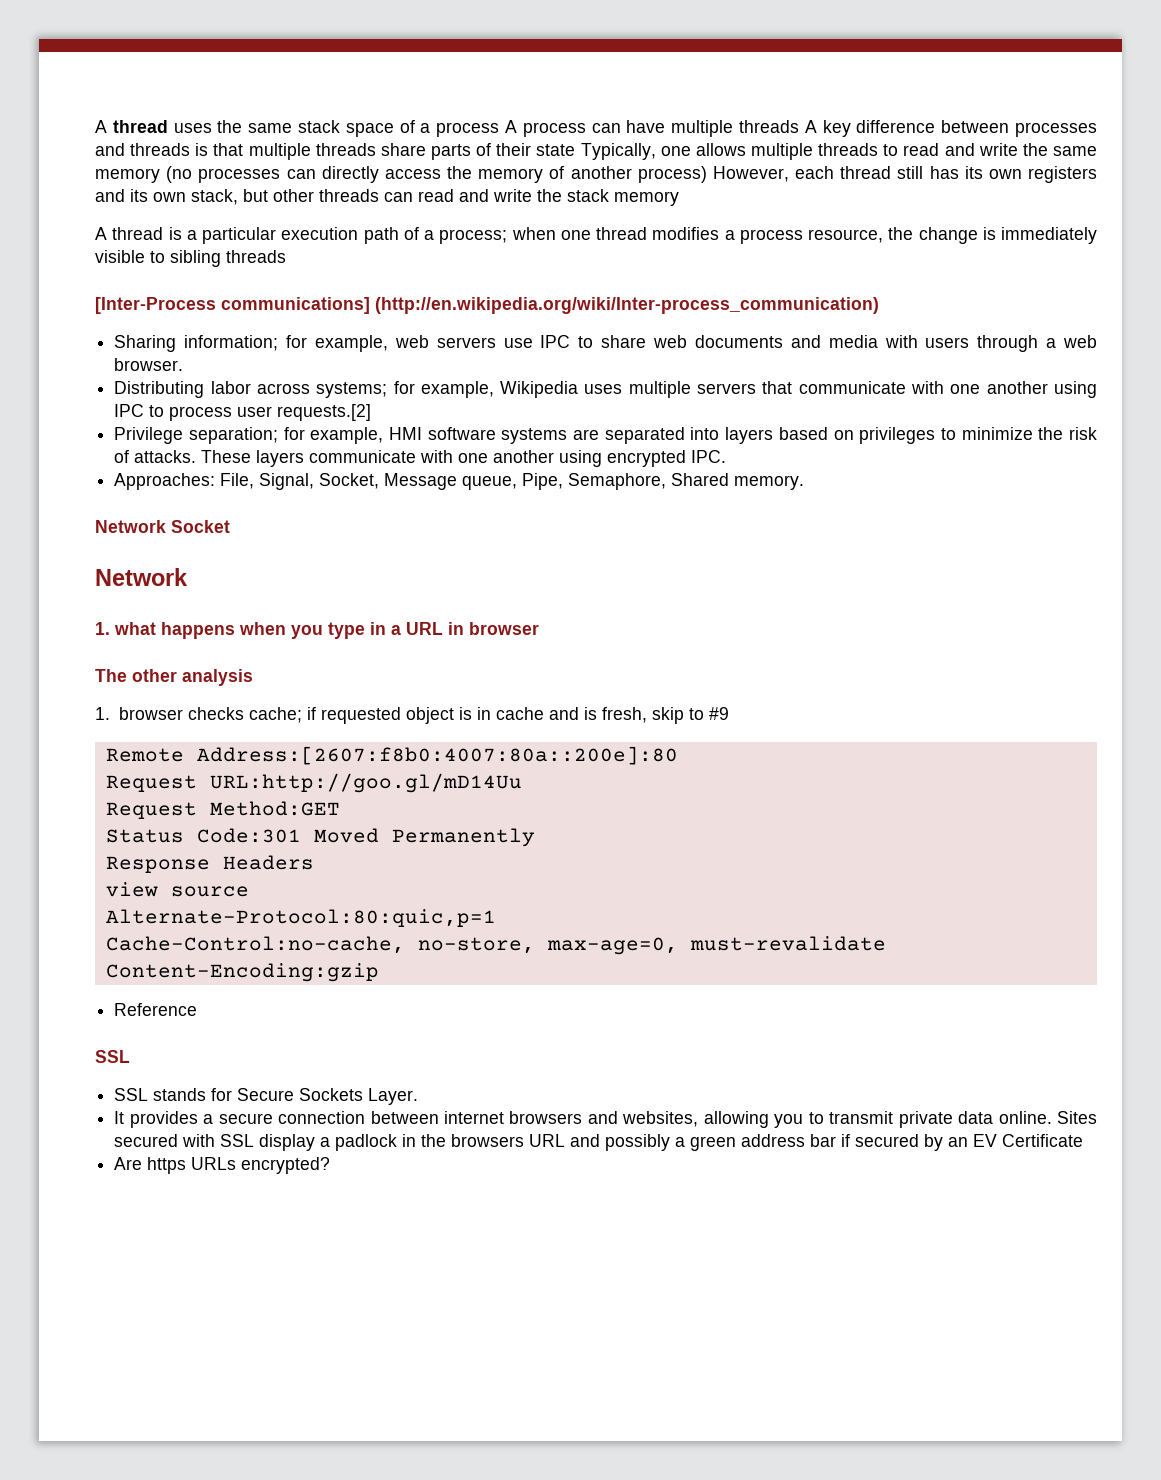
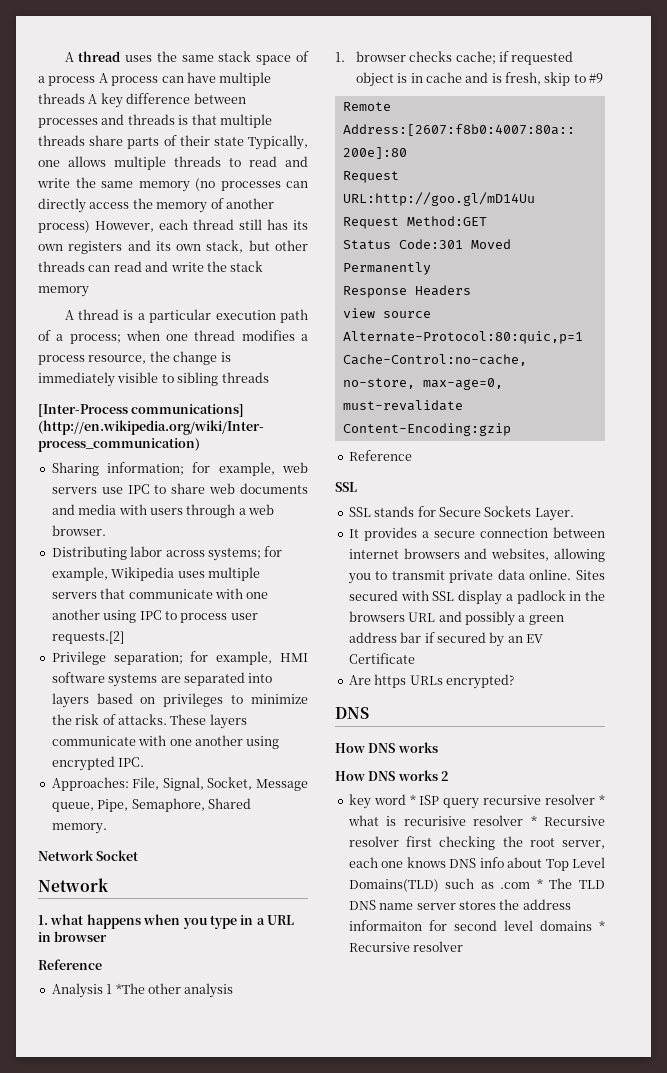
  1. what happens when you type in a URL in browser
- The other analysis
+ Reference
+ Analysis 1 *The other analysis
  Are https URLs encrypted?
+ DNS
+ How DNS works
+ How DNS works 2
+ key word * ISP query recursive resolver * what is recurisive resolver * Recursive resolver first checking the root server, each one knows DNS info about Top Level Domains(TLD) such as .com * The TLD DNS name server stores the address informaiton for second level domains * Recursive resolver

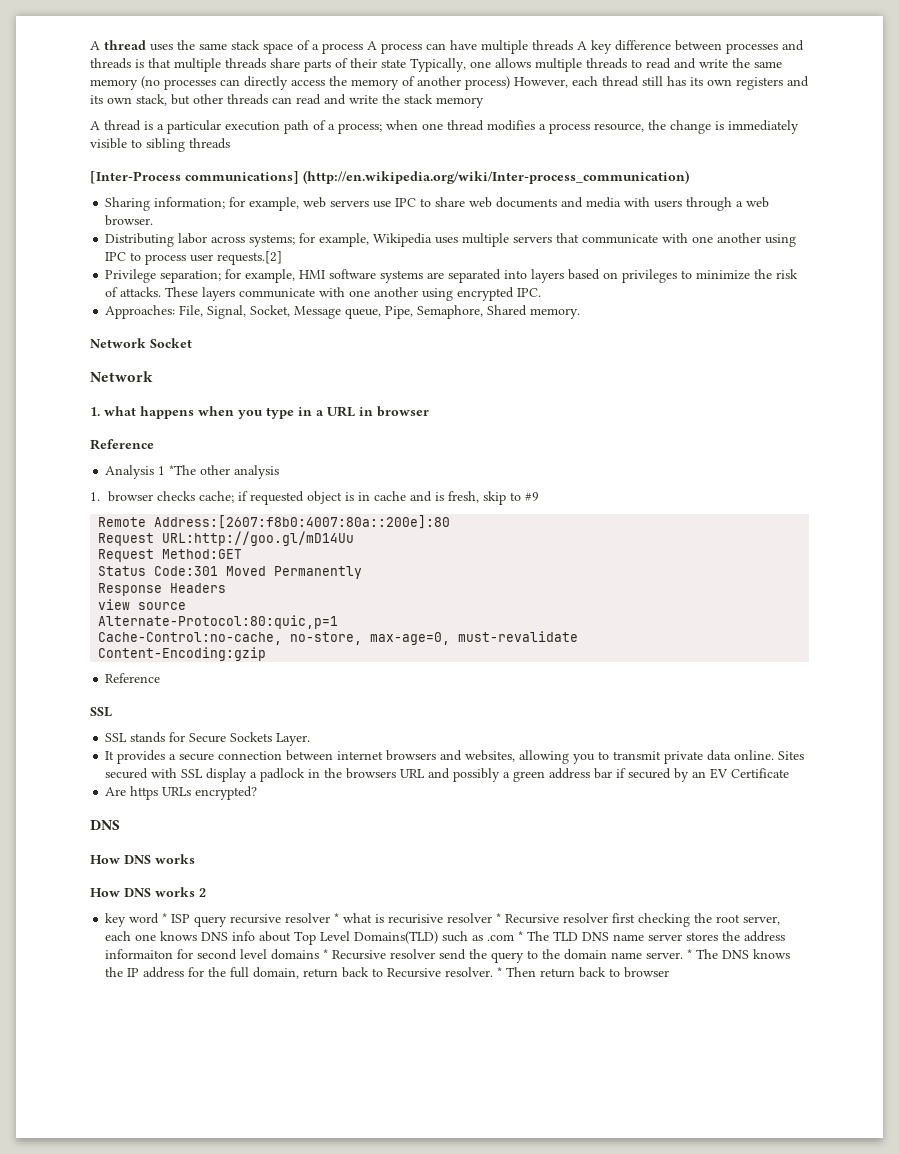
- key word * ISP query recursive resolver * what is recurisive resolver * Recursive resolver first checking the root server, each one knows DNS info about Top Level Domains(TLD) such as .com * The TLD DNS name server stores the address informaiton for second level domains * Recursive resolver
+ key word * ISP query recursive resolver * what is recurisive resolver * Recursive resolver first checking the root server, each one knows DNS info about Top Level Domains(TLD) such as .com * The TLD DNS name server stores the address informaiton for second level domains * Recursive resolver send the query to the domain name server. * The DNS knows the IP address for the full domain, return back to Recursive resolver. * Then return back to browser

